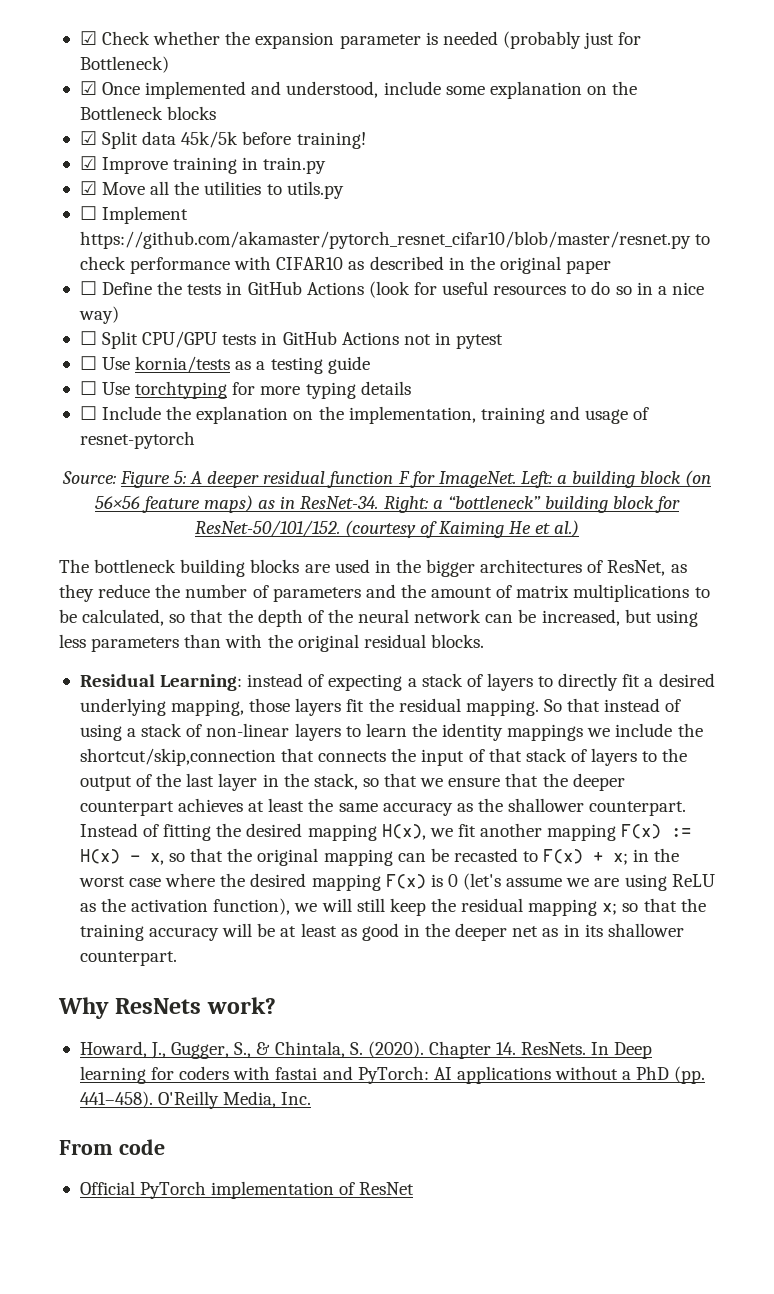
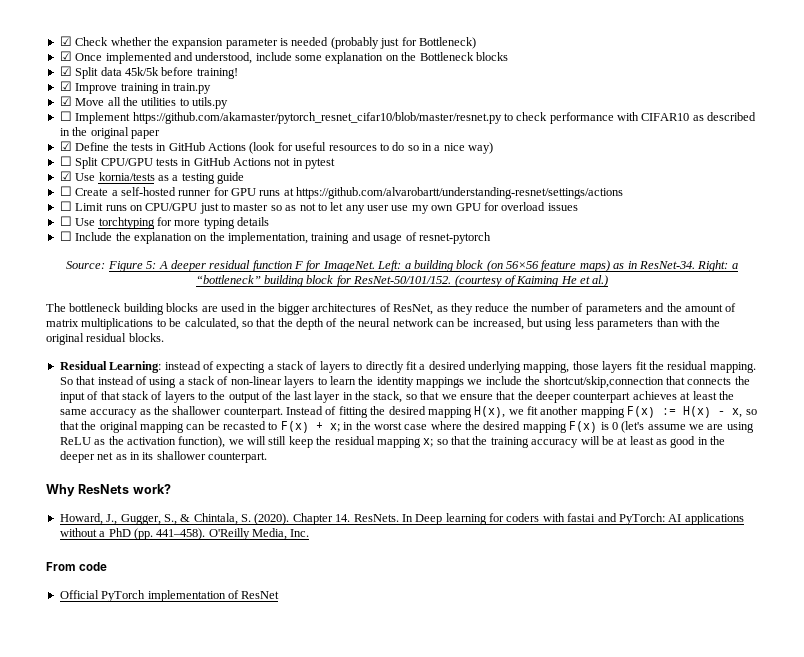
- ☐ Define the tests in GitHub Actions (look for useful resources to do so in a nice way)
+ ☑ Define the tests in GitHub Actions (look for useful resources to do so in a nice way)
- ☐ Use kornia/tests as a testing guide
+ ☑ Use kornia/tests as a testing guide
+ ☐ Create a self-hosted runner for GPU runs at https://github.com/alvarobartt/understanding-resnet/settings/actions
+ ☐ Limit runs on CPU/GPU just to master so as not to let any user use my own GPU for overload issues

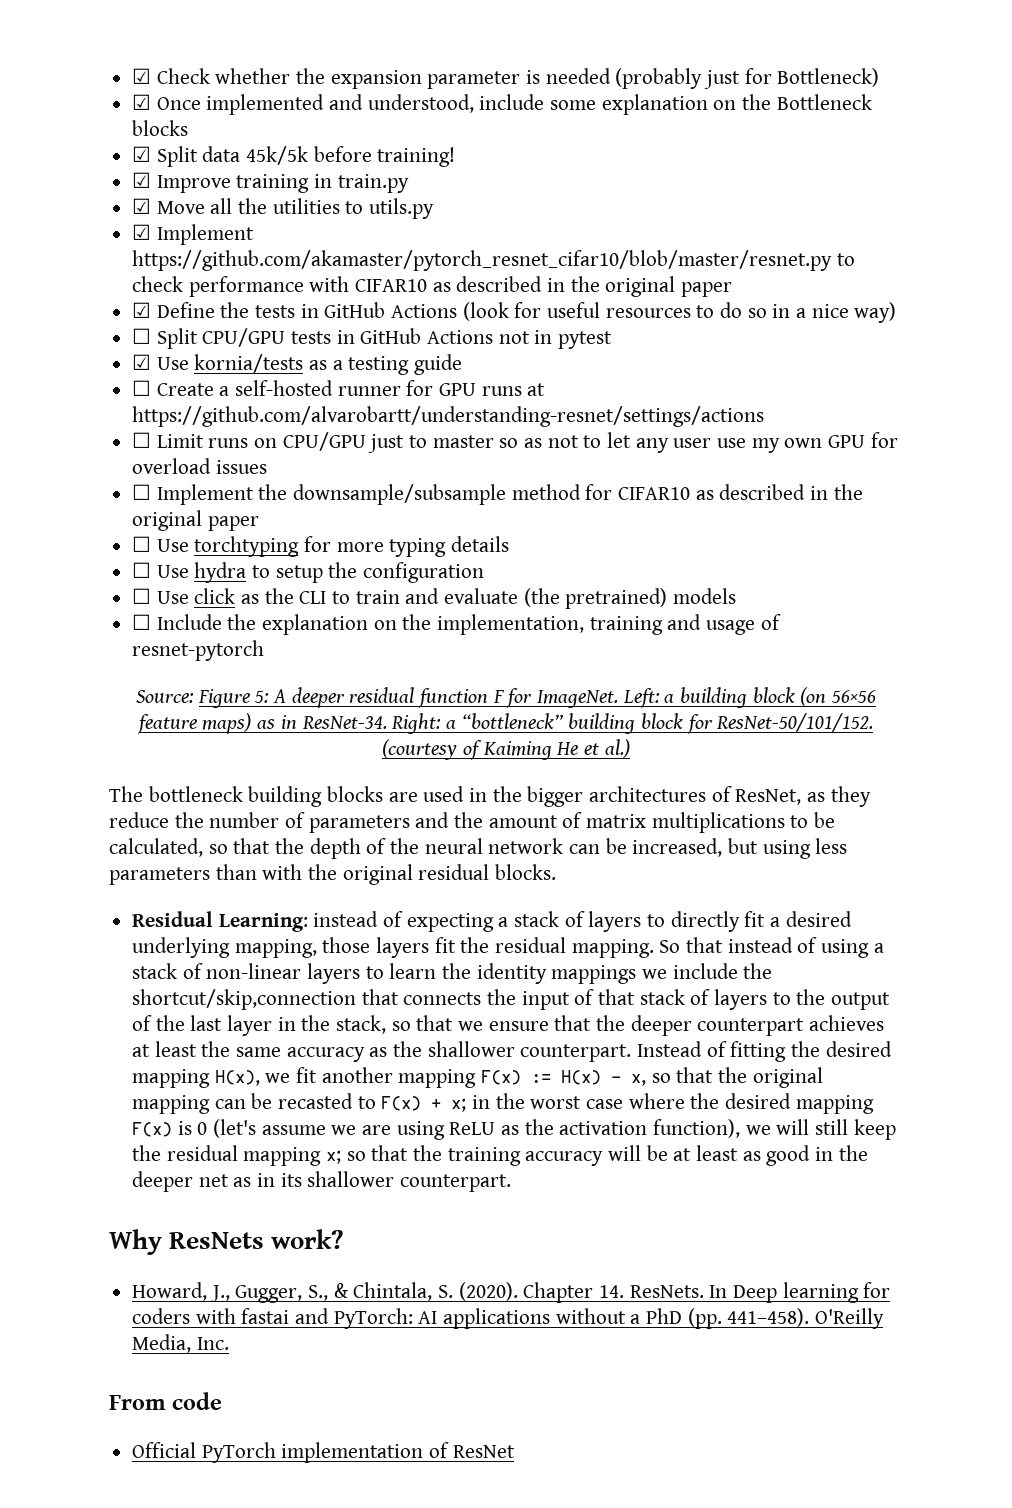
- ☐ Implement https://github.com/akamaster/pytorch_resnet_cifar10/blob/master/resnet.py to check performance with CIFAR10 as described in the original paper
+ ☑ Implement https://github.com/akamaster/pytorch_resnet_cifar10/blob/master/resnet.py to check performance with CIFAR10 as described in the original paper
+ ☐ Implement the downsample/subsample method for CIFAR10 as described in the original paper
+ ☐ Use hydra to setup the configuration
+ ☐ Use click as the CLI to train and evaluate (the pretrained) models

